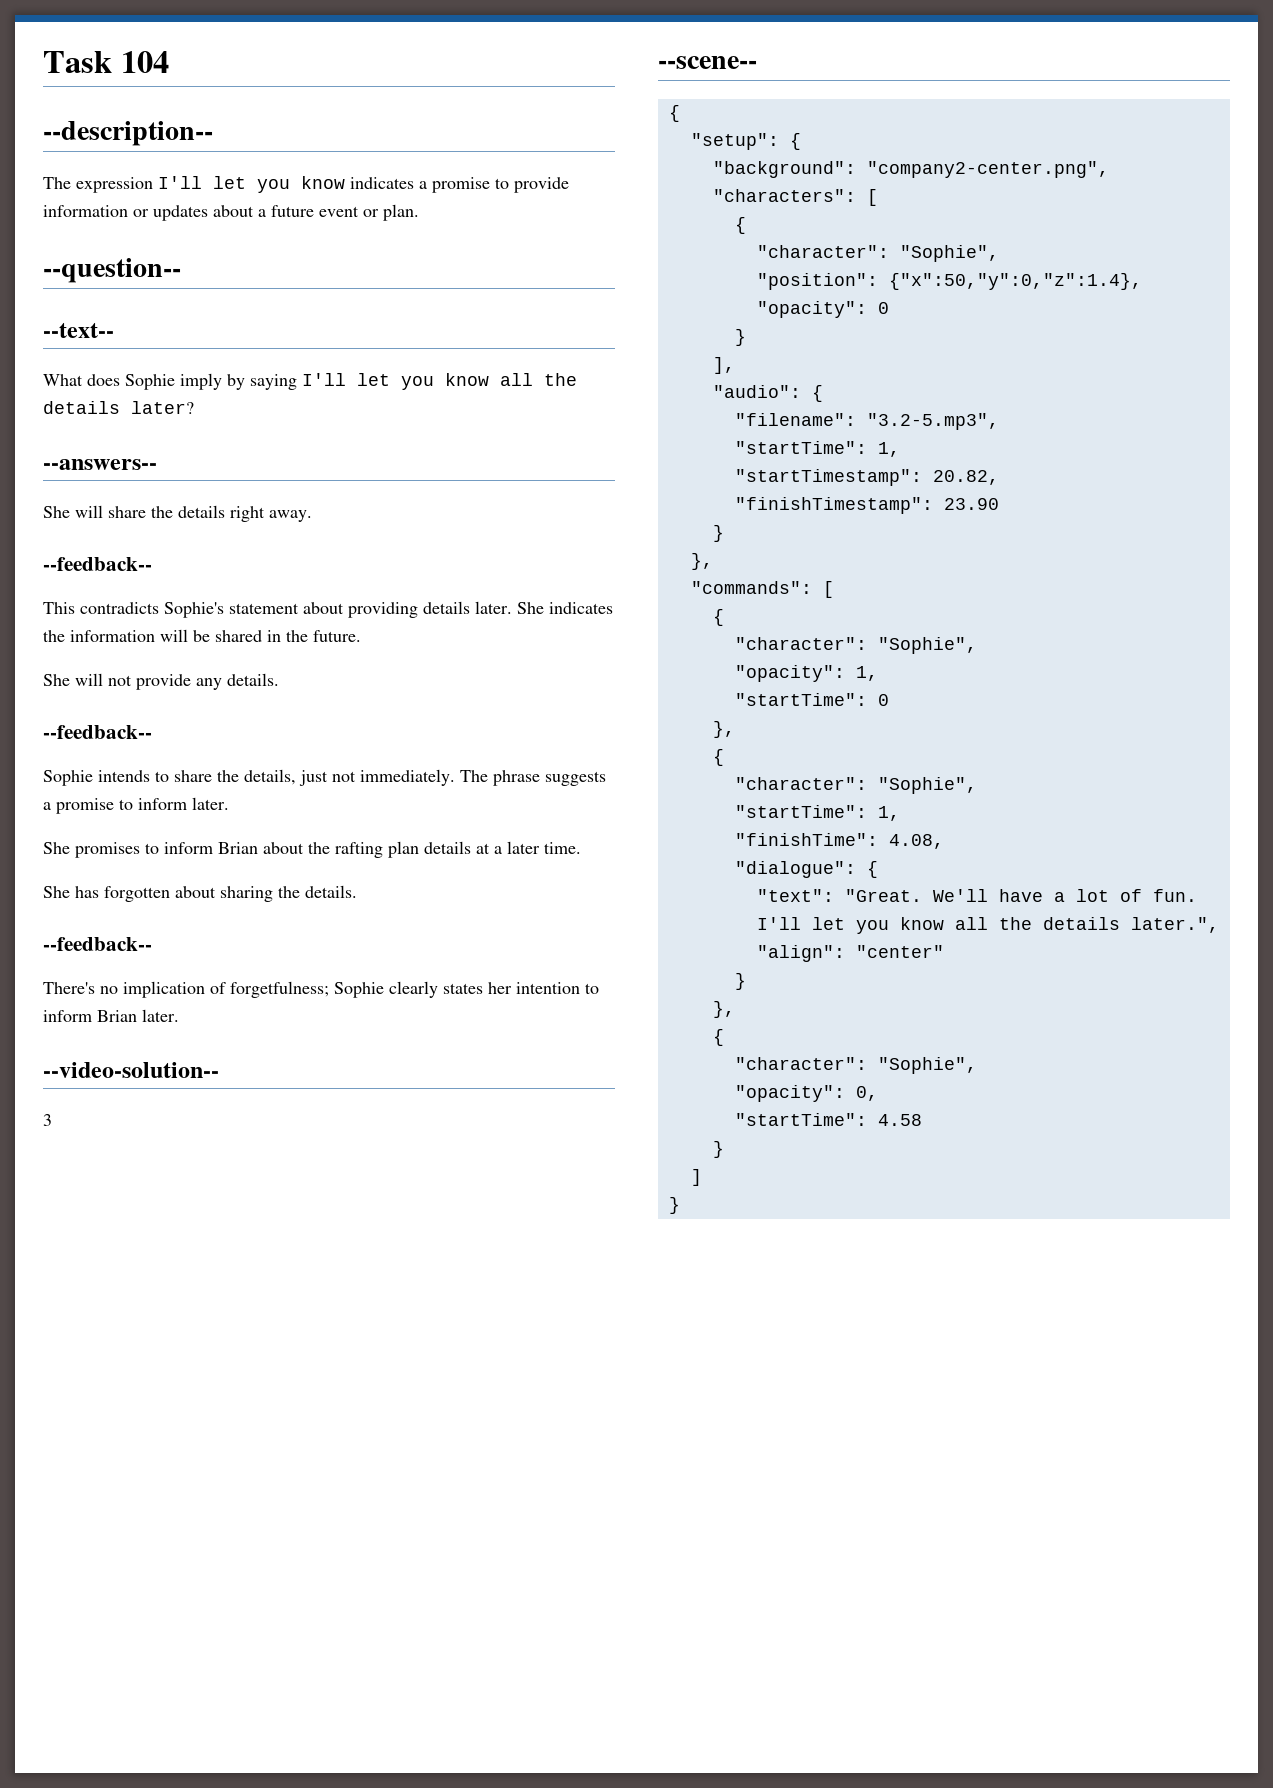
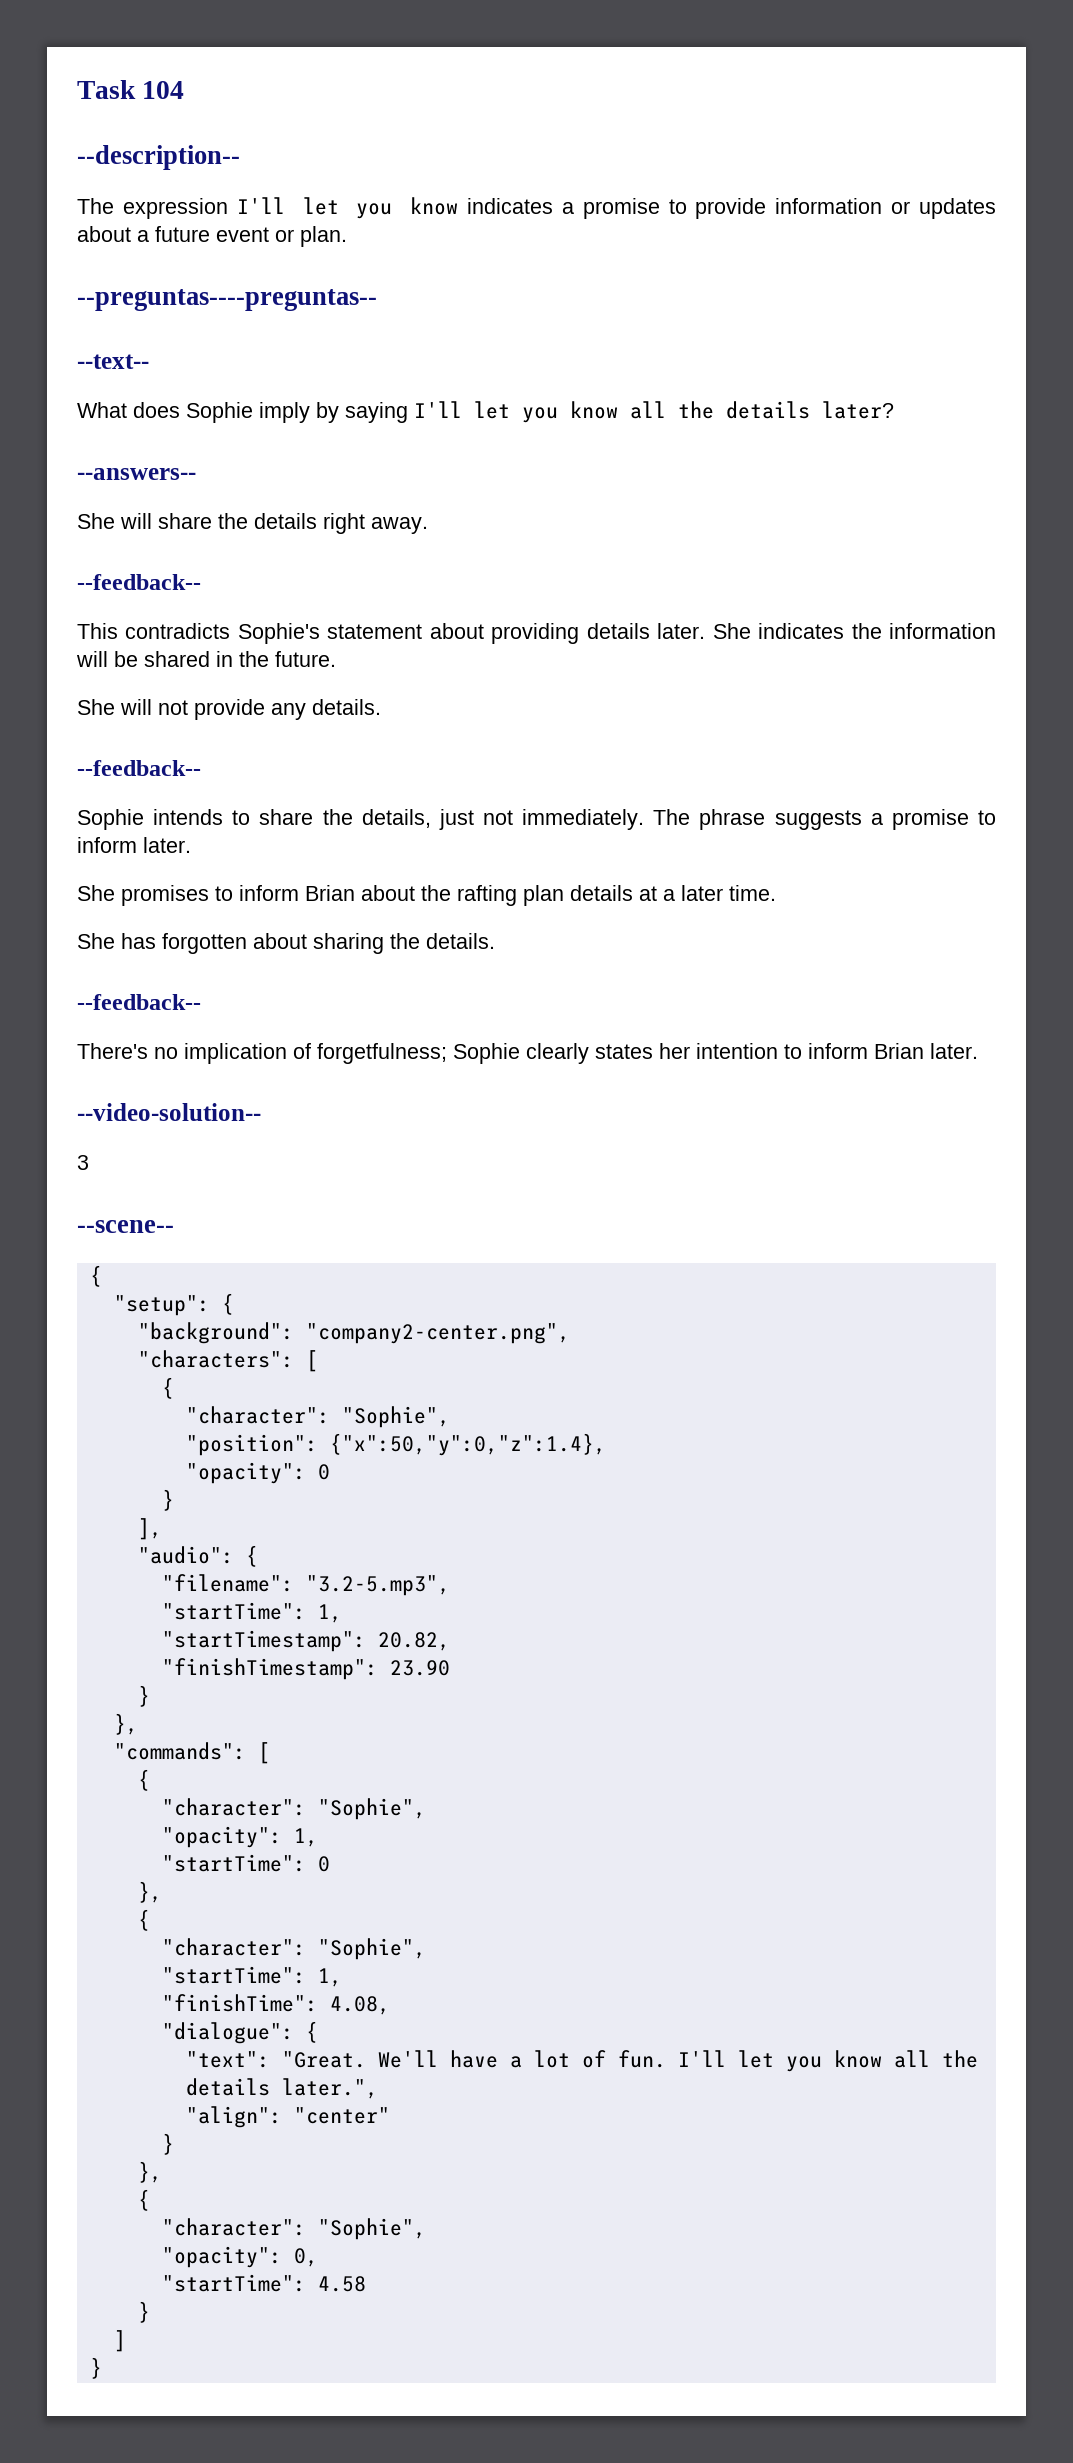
- --question--
+ --preguntas----preguntas--

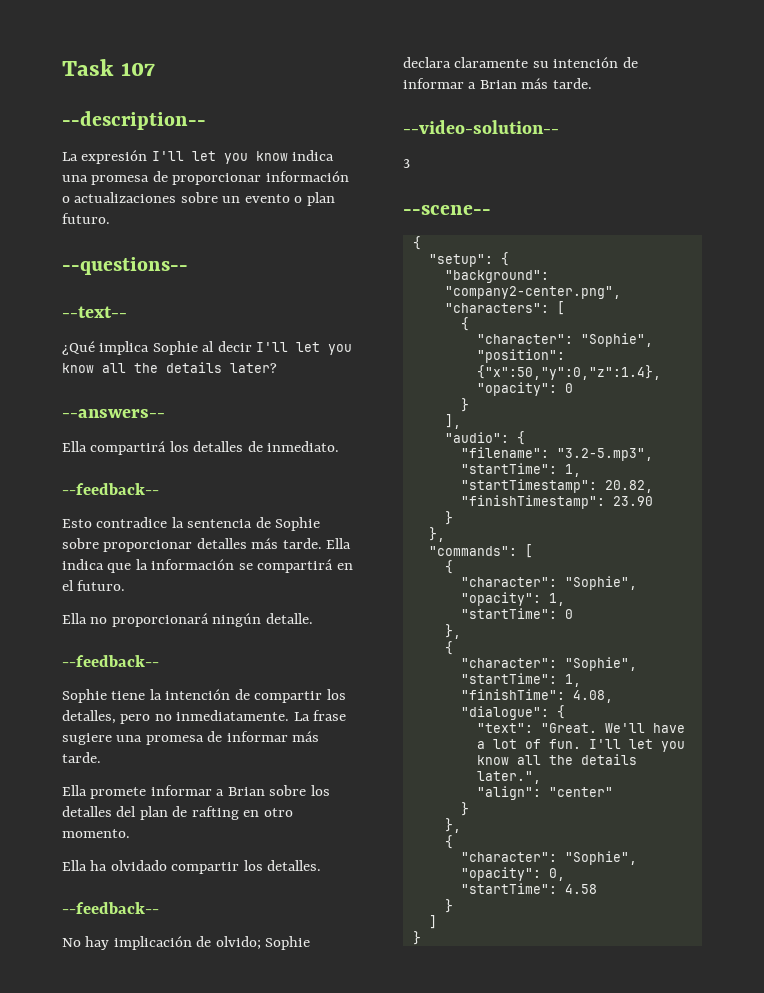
- Task 104
+ Task 107
- The expression I'll let you know indicates a promise to provide information or updates about a future event or plan.
- --preguntas----preguntas--
+ La expresión I'll let you know indica una promesa de proporcionar información o actualizaciones sobre un evento o plan futuro.
+ --questions--
  --text--
- What does Sophie imply by saying I'll let you know all the details later?
+ ¿Qué implica Sophie al decir I'll let you know all the details later?
- She will share the details right away.
+ Ella compartirá los detalles de inmediato.
  --feedback--
- This contradicts Sophie's statement about providing details later. She indicates the information will be shared in the future.
- She will not provide any details.
+ Esto contradice la sentencia de Sophie sobre proporcionar detalles más tarde. Ella indica que la información se compartirá en el futuro.
+ Ella no proporcionará ningún detalle.
  --feedback--
- Sophie intends to share the details, just not immediately. The phrase suggests a promise to inform later.
- She promises to inform Brian about the rafting plan details at a later time.
- She has forgotten about sharing the details.
+ Sophie tiene la intención de compartir los detalles, pero no inmediatamente. La frase sugiere una promesa de informar más tarde.
+ Ella promete informar a Brian sobre los detalles del plan de rafting en otro momento.
+ Ella ha olvidado compartir los detalles.
  --feedback--
- There's no implication of forgetfulness; Sophie clearly states her intention to inform Brian later.
+ No hay implicación de olvido; Sophie declara claramente su intención de informar a Brian más tarde.

